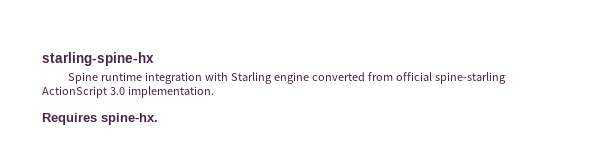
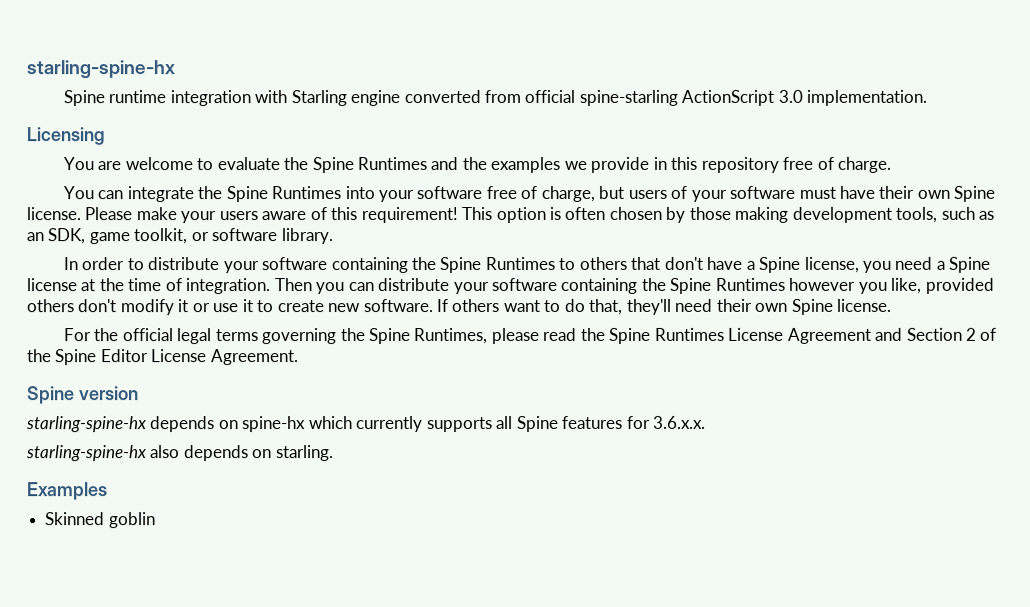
- Requires spine-hx.
+ Licensing
+ You are welcome to evaluate the Spine Runtimes and the examples we provide in this repository free of charge.
+ You can integrate the Spine Runtimes into your software free of charge, but users of your software must have their own Spine license. Please make your users aware of this requirement! This option is often chosen by those making development tools, such as an SDK, game toolkit, or software library.
+ In order to distribute your software containing the Spine Runtimes to others that don't have a Spine license, you need a Spine license at the time of integration. Then you can distribute your software containing the Spine Runtimes however you like, provided others don't modify it or use it to create new software. If others want to do that, they'll need their own Spine license.
+ For the official legal terms governing the Spine Runtimes, please read the Spine Runtimes License Agreement and Section 2 of the Spine Editor License Agreement.
+ Spine version
+ starling-spine-hx depends on spine-hx which currently supports all Spine features for 3.6.x.x.
+ starling-spine-hx also depends on starling.
+ Examples
+ Skinned goblin

